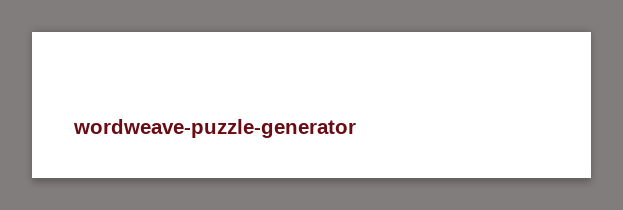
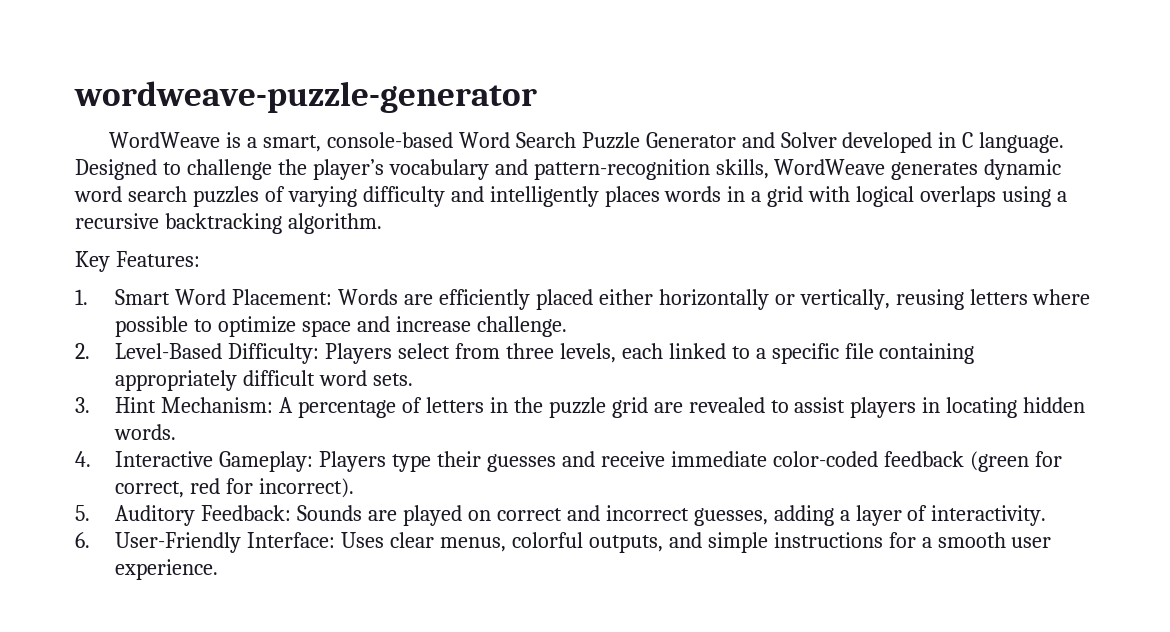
+ WordWeave is a smart, console-based Word Search Puzzle Generator and Solver developed in C language. Designed to challenge the player’s vocabulary and pattern-recognition skills, WordWeave generates dynamic word search puzzles of varying difficulty and intelligently places words in a grid with logical overlaps using a recursive backtracking algorithm.
+ Key Features:
+ 1. Smart Word Placement: Words are efficiently placed either horizontally or vertically, reusing letters where possible to optimize space and increase challenge.
+ 2. Level-Based Difficulty: Players select from three levels, each linked to a specific file containing appropriately difficult word sets.
+ 3. Hint Mechanism: A percentage of letters in the puzzle grid are revealed to assist players in locating hidden words.
+ 4. Interactive Gameplay: Players type their guesses and receive immediate color-coded feedback (green for correct, red for incorrect).
+ 5. Auditory Feedback: Sounds are played on correct and incorrect guesses, adding a layer of interactivity.
+ 6. User-Friendly Interface: Uses clear menus, colorful outputs, and simple instructions for a smooth user experience.

